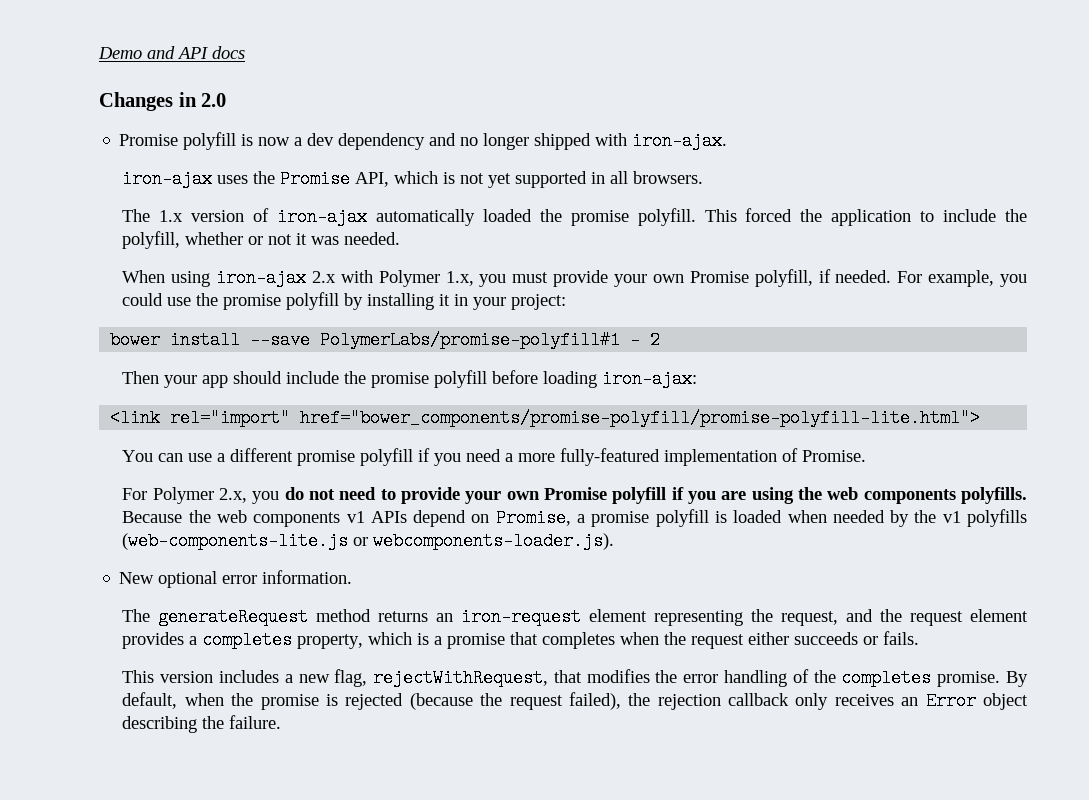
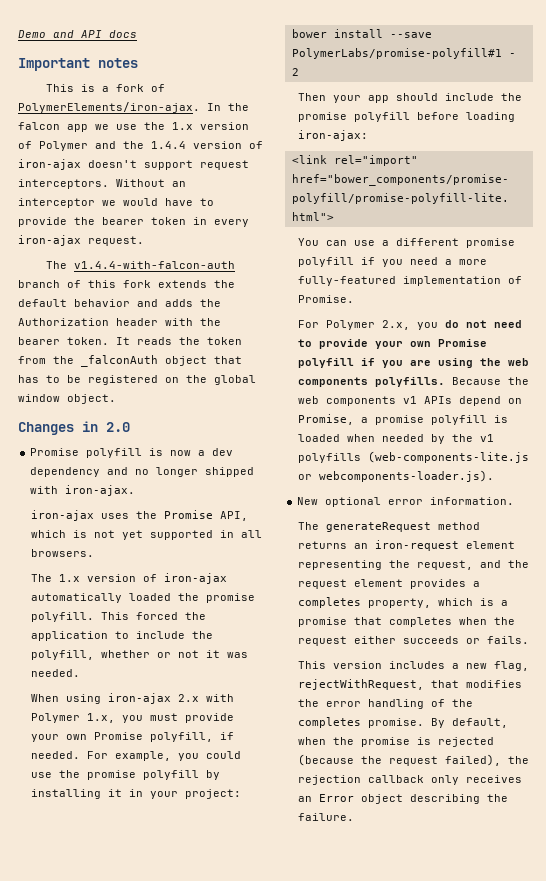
+ Important notes
+ This is a fork of PolymerElements/iron-ajax. In the falcon app we use the 1.x version of Polymer and the 1.4.4 version of iron-ajax doesn't support request interceptors. Without an interceptor we would have to provide the bearer token in every iron-ajax request.
+ The v1.4.4-with-falcon-auth branch of this fork extends the default behavior and adds the Authorization header with the bearer token. It reads the token from the _falconAuth object that has to be registered on the global window object.

